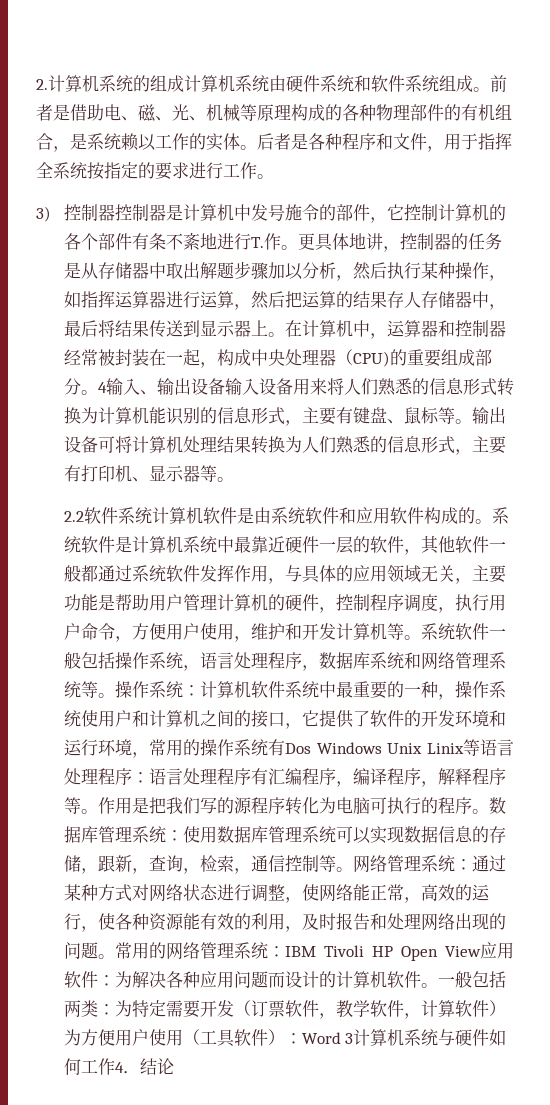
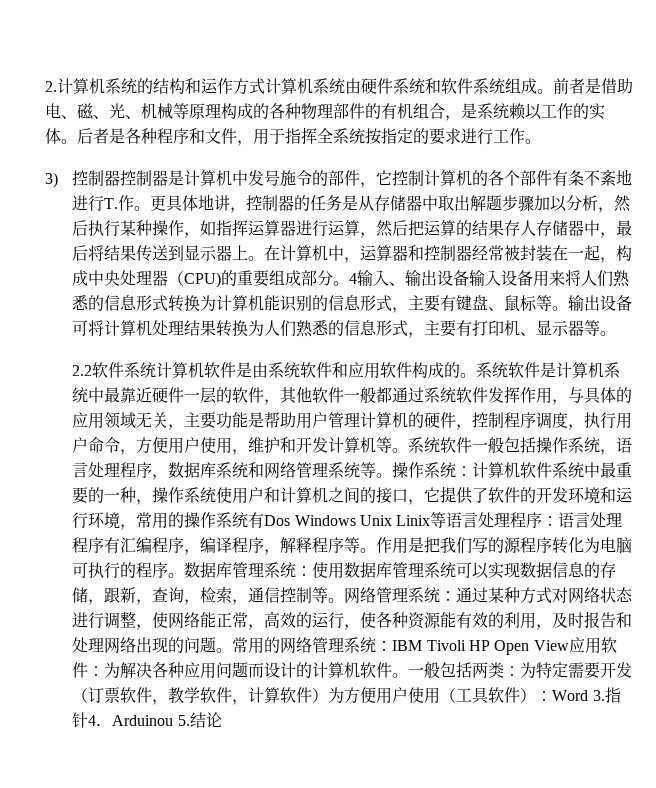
- 2.计算机系统的组成计算机系统由硬件系统和软件系统组成。
+ 2.计算机系统的结构和运作方式计算机系统由硬件系统和软件系统组成。
- 一般包括两类：为特定需要开发（订票软件，教学软件，计算软件）为方便用户使用（工具软件）：Word 3计算机系统与硬件如何工作4．结论
+ 一般包括两类：为特定需要开发（订票软件，教学软件，计算软件）为方便用户使用（工具软件）：Word 3.指针4．Arduinou 5.结论

